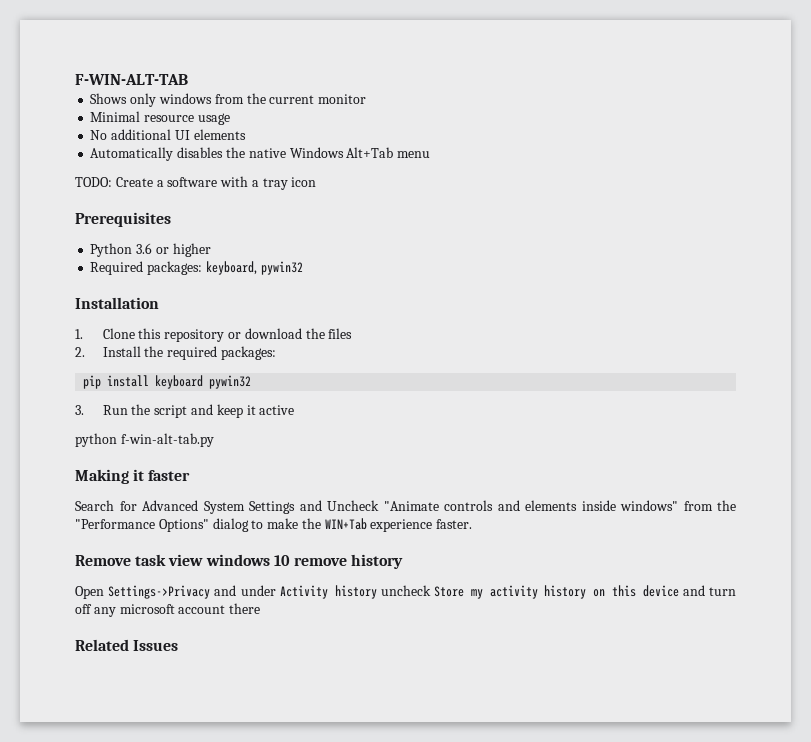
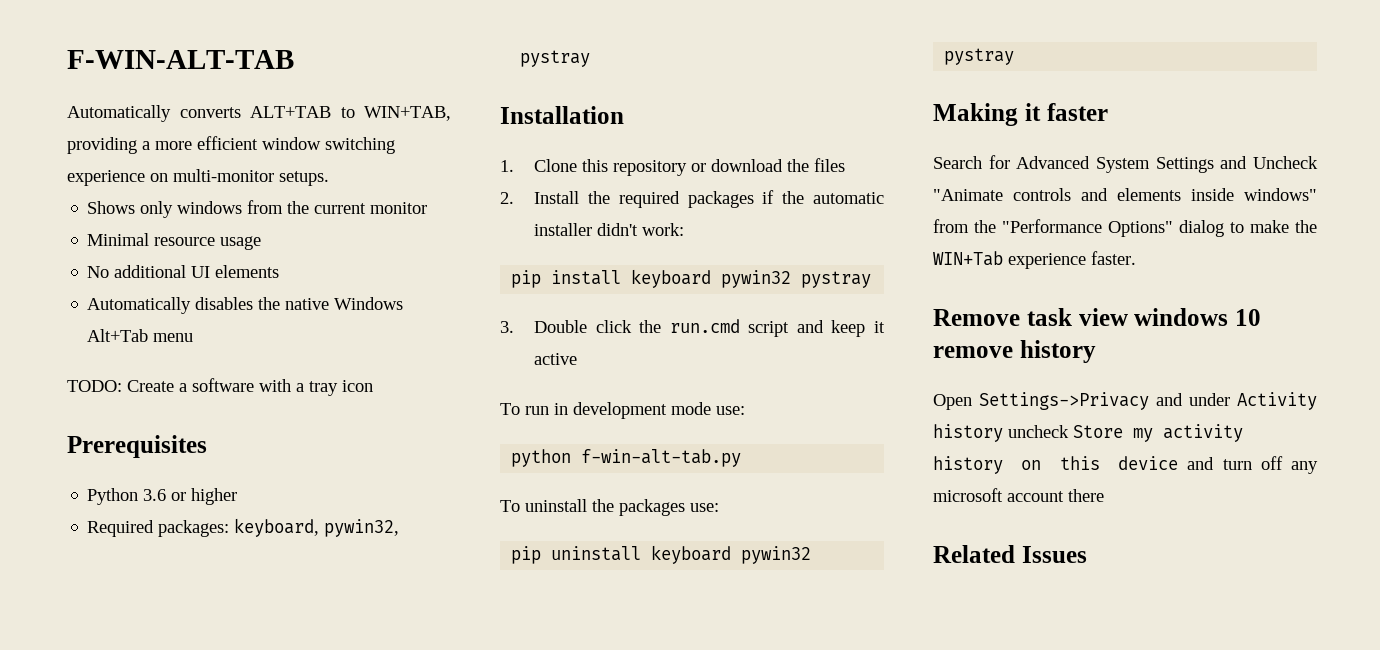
+ Automatically converts ALT+TAB to WIN+TAB, providing a more efficient window switching experience on multi-monitor setups.
- Required packages: keyboard, pywin32
+ Required packages: keyboard, pywin32, pystray
- 2. Install the required packages:
+ 2. Install the required packages if the automatic installer didn't work:
- pip install keyboard pywin32
+ pip install keyboard pywin32 pystray
- 3. Run the script and keep it active
+ 3. Double click the run.cmd script and keep it active
+ To run in development mode use:
  python f-win-alt-tab.py
+ To uninstall the packages use:
+ pip uninstall keyboard pywin32 pystray

